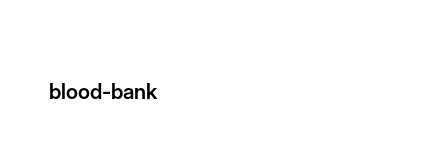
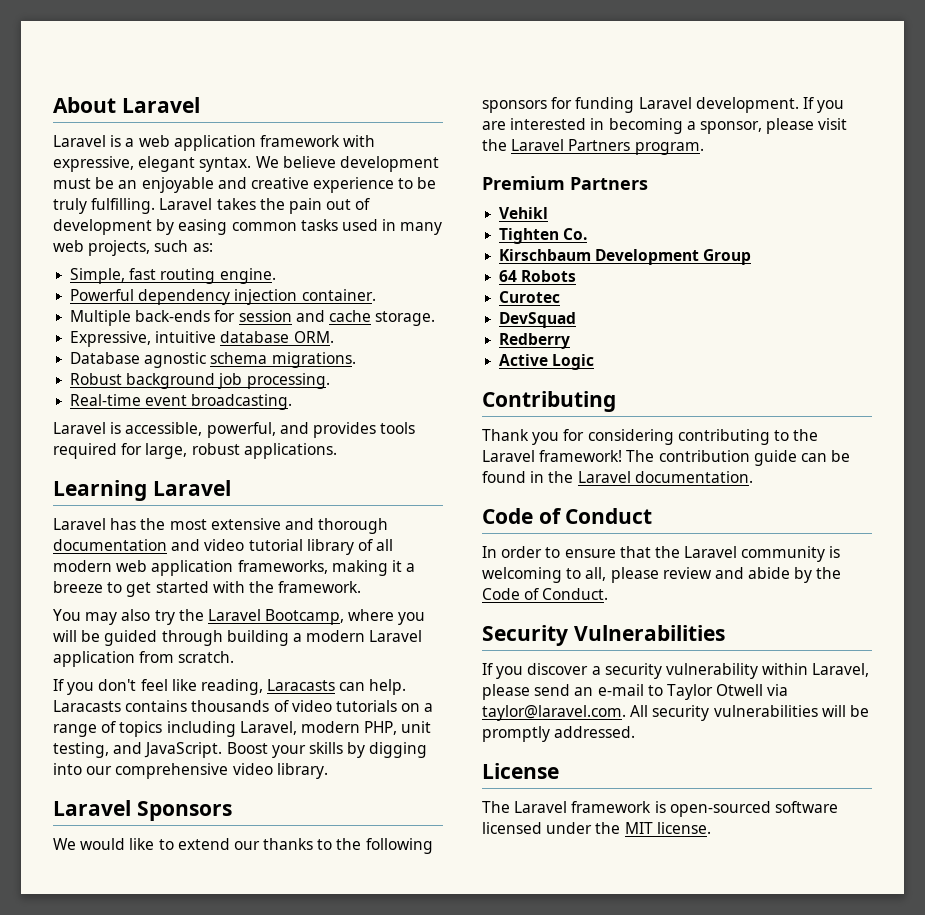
- blood-bank
+ About Laravel
+ Laravel is a web application framework with expressive, elegant syntax. We believe development must be an enjoyable and creative experience to be truly fulfilling. Laravel takes the pain out of development by easing common tasks used in many web projects, such as:
+ Simple, fast routing engine.
+ Powerful dependency injection container.
+ Multiple back-ends for session and cache storage.
+ Expressive, intuitive database ORM.
+ Database agnostic schema migrations.
+ Robust background job processing.
+ Real-time event broadcasting.
+ Laravel is accessible, powerful, and provides tools required for large, robust applications.
+ Learning Laravel
+ Laravel has the most extensive and thorough documentation and video tutorial library of all modern web application frameworks, making it a breeze to get started with the framework.
+ You may also try the Laravel Bootcamp, where you will be guided through building a modern Laravel application from scratch.
+ If you don't feel like reading, Laracasts can help. Laracasts contains thousands of video tutorials on a range of topics including Laravel, modern PHP, unit testing, and JavaScript. Boost your skills by digging into our comprehensive video library.
+ Laravel Sponsors
+ We would like to extend our thanks to the following sponsors for funding Laravel development. If you are interested in becoming a sponsor, please visit the Laravel Partners program.
+ Premium Partners
+ Vehikl
+ Tighten Co.
+ Kirschbaum Development Group
+ 64 Robots
+ Curotec
+ DevSquad
+ Redberry
+ Active Logic
+ Contributing
+ Thank you for considering contributing to the Laravel framework! The contribution guide can be found in the Laravel documentation.
+ Code of Conduct
+ In order to ensure that the Laravel community is welcoming to all, please review and abide by the Code of Conduct.
+ Security Vulnerabilities
+ If you discover a security vulnerability within Laravel, please send an e-mail to Taylor Otwell via taylor@laravel.com. All security vulnerabilities will be promptly addressed.
+ License
+ The Laravel framework is open-sourced software licensed under the MIT license.

